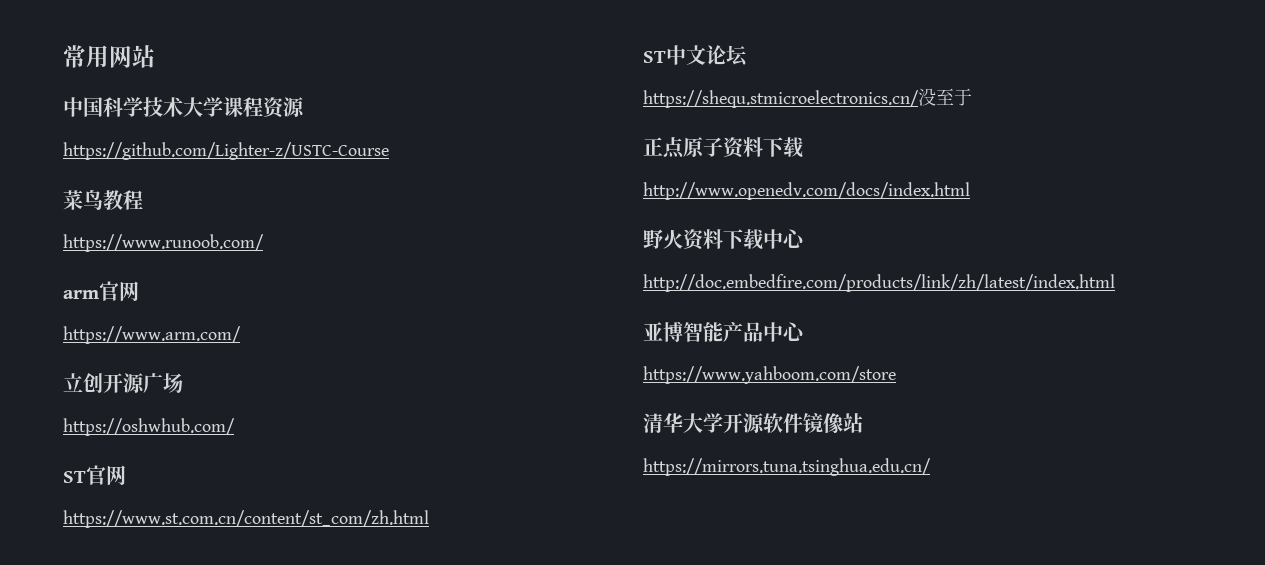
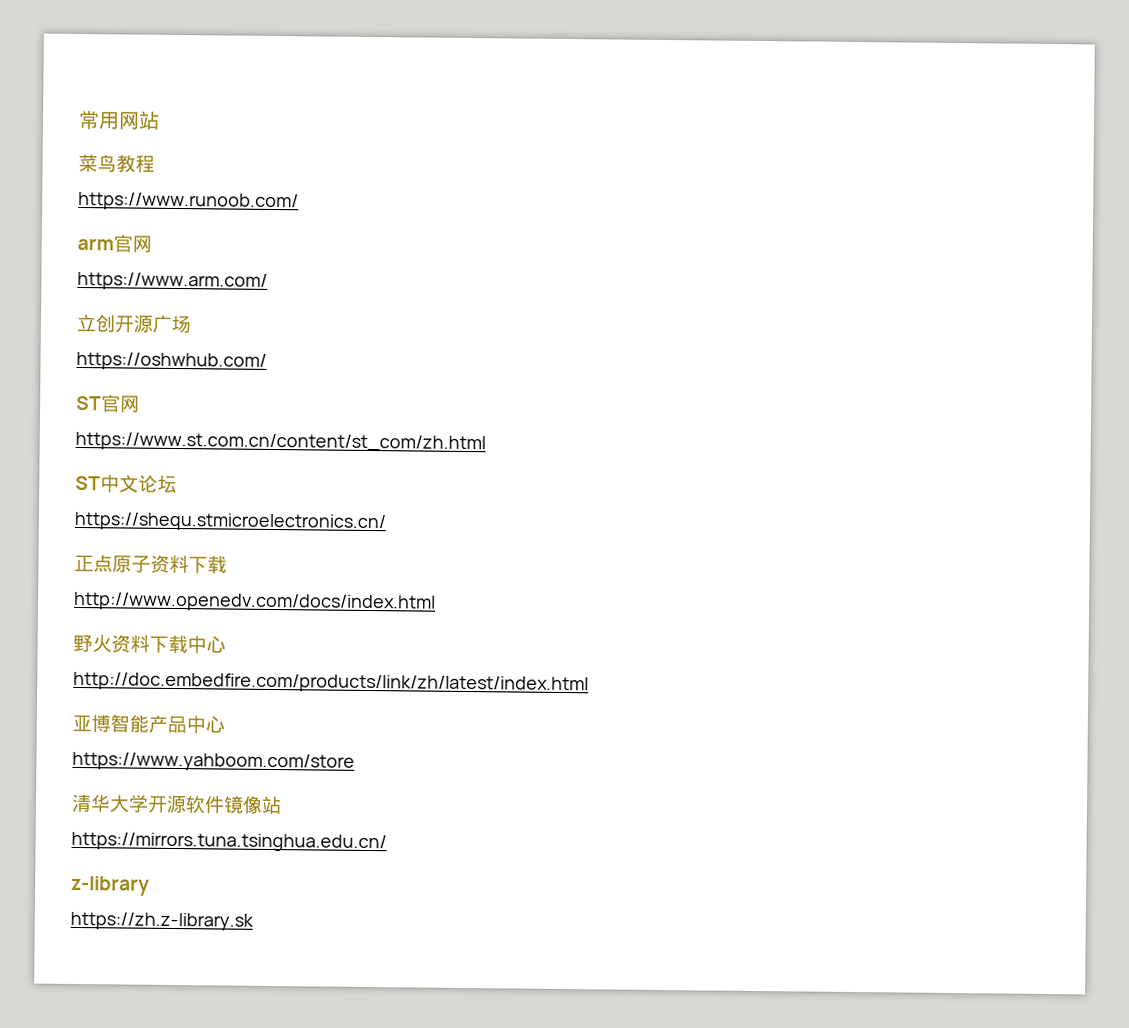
- 中国科学技术大学课程资源
- https://github.com/Lighter-z/USTC-Course
- https://shequ.stmicroelectronics.cn/没至于
+ https://shequ.stmicroelectronics.cn/
+ z-library
+ https://zh.z-library.sk

